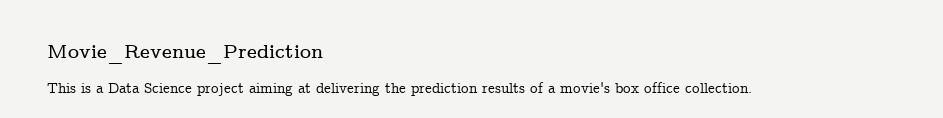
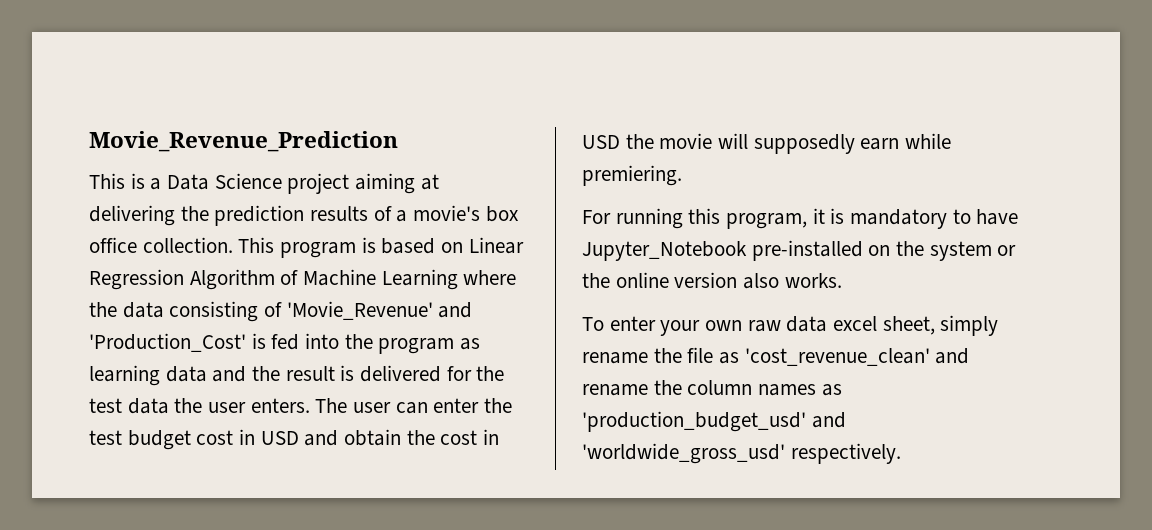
+ This program is based on Linear Regression Algorithm of Machine Learning where the data consisting of 'Movie_Revenue' and 'Production_Cost' is fed into the program as learning data and the result is delivered for the test data the user enters. The user can enter the test budget cost in USD and obtain the cost in USD the movie will supposedly earn while premiering.
+ For running this program, it is mandatory to have Jupyter_Notebook pre-installed on the system or the online version also works.
+ To enter your own raw data excel sheet, simply rename the file as 'cost_revenue_clean' and rename the column names as 'production_budget_usd' and 'worldwide_gross_usd' respectively.

